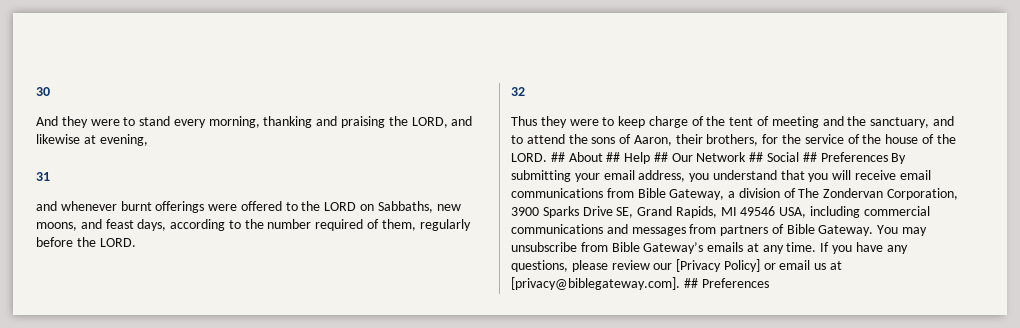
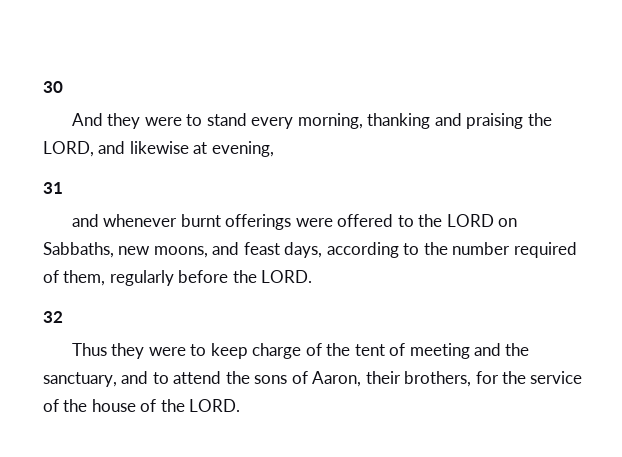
- ## About ## Help ## Our Network ## Social ## Preferences By submitting your email address, you understand that you will receive email communications from Bible Gateway, a division of The Zondervan Corporation, 3900 Sparks Drive SE, Grand Rapids, MI 49546 USA, including commercial communications and messages from partners of Bible Gateway. You may unsubscribe from Bible Gateway’s emails at any time. If you have any questions, please review our [Privacy Policy] or email us at [privacy@biblegateway.com]. ## Preferences

